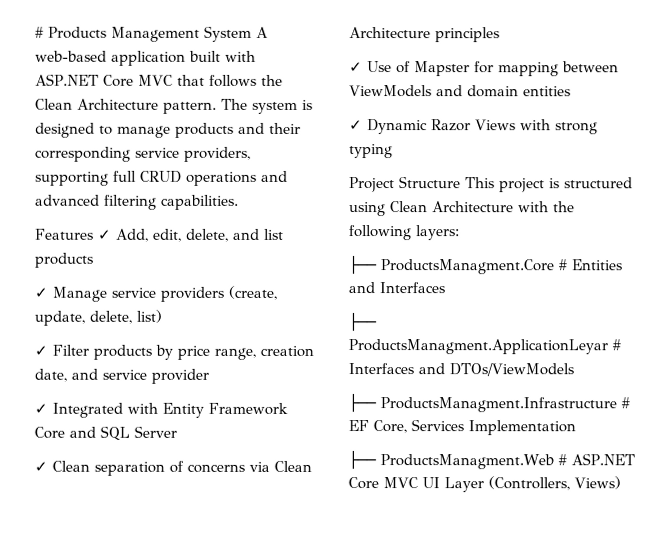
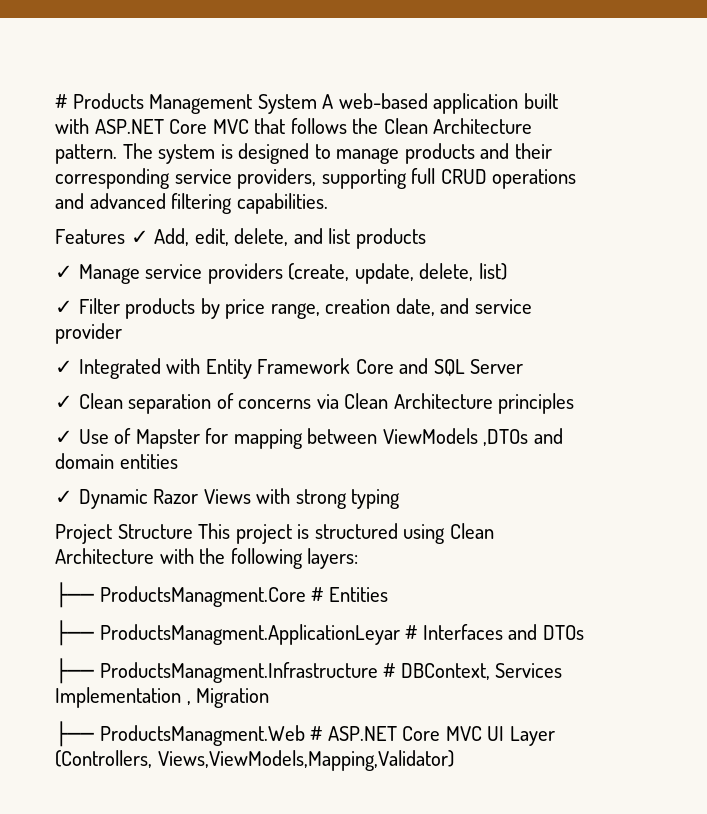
- ✓ Use of Mapster for mapping between ViewModels and domain entities
+ ✓ Use of Mapster for mapping between ViewModels ,DTOs and domain entities
- ├── ProductsManagment.Core # Entities and Interfaces
+ ├── ProductsManagment.Core # Entities
- ├── ProductsManagment.ApplicationLeyar # Interfaces and DTOs/ViewModels
+ ├── ProductsManagment.ApplicationLeyar # Interfaces and DTOs
- ├── ProductsManagment.Infrastructure # EF Core, Services Implementation
+ ├── ProductsManagment.Infrastructure # DBContext, Services Implementation , Migration
- ├── ProductsManagment.Web # ASP.NET Core MVC UI Layer (Controllers, Views)
+ ├── ProductsManagment.Web # ASP.NET Core MVC UI Layer (Controllers, Views,ViewModels,Mapping,Validator)

